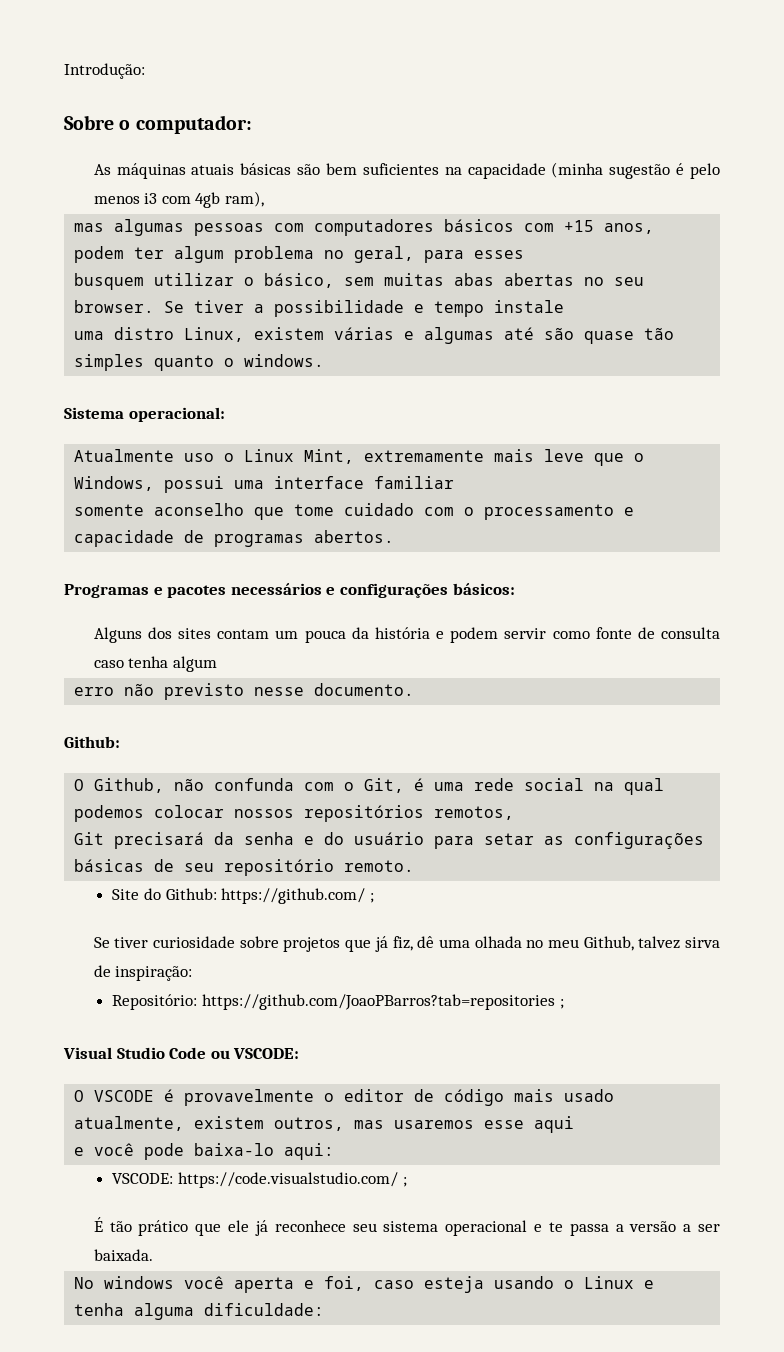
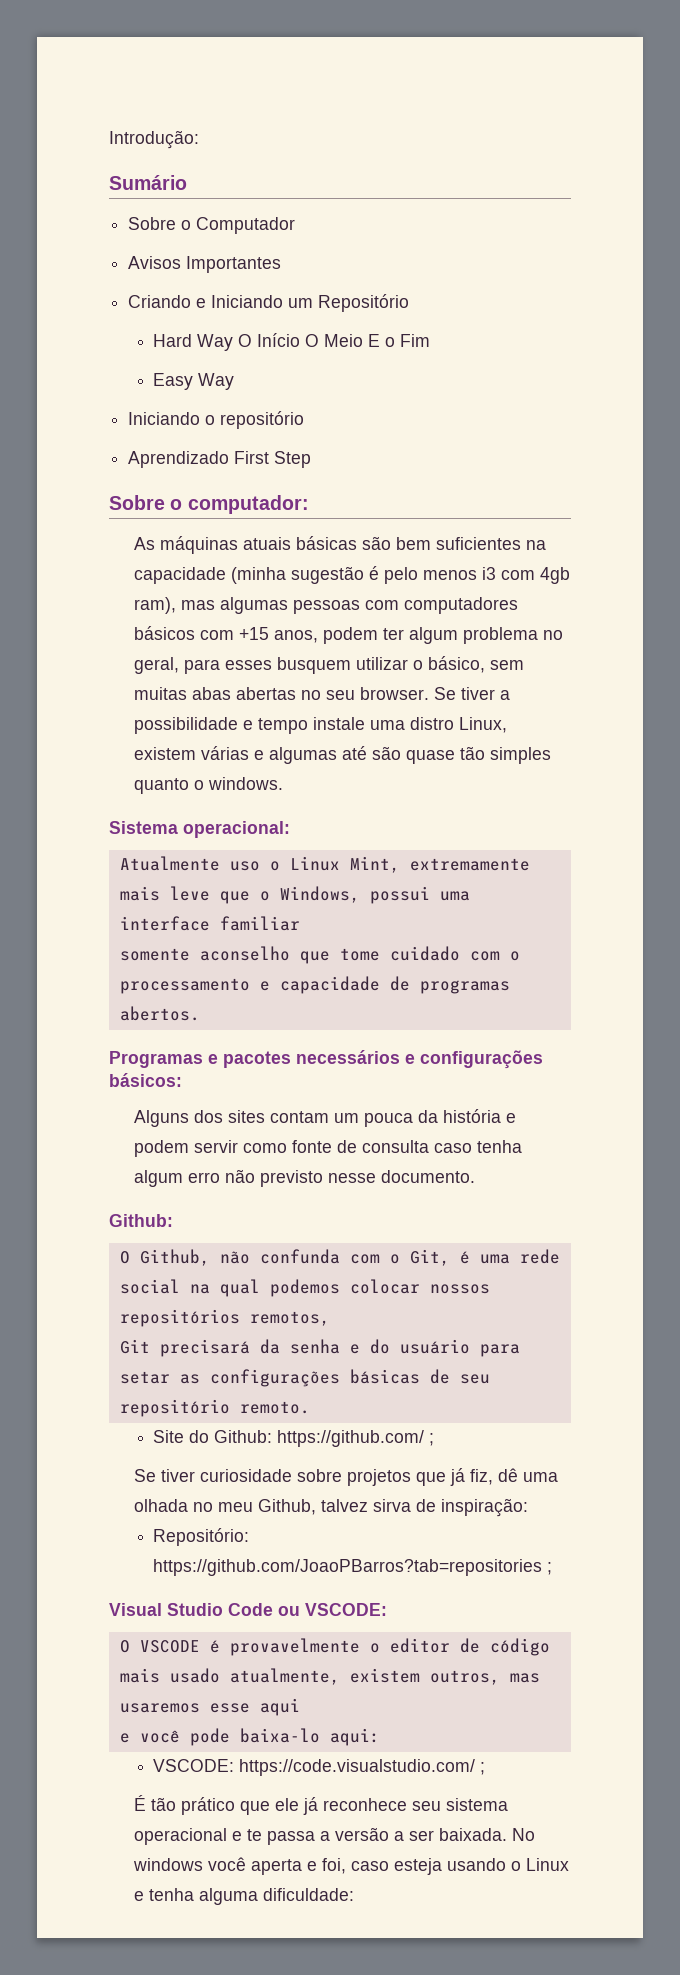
+ Sumário
+ Sobre o Computador
+ Avisos Importantes
+ Criando e Iniciando um Repositório
+ Hard Way O Início O Meio E o Fim
+ Easy Way
+ Iniciando o repositório
+ Aprendizado First Step
- As máquinas atuais básicas são bem suficientes na capacidade (minha sugestão é pelo menos i3 com 4gb ram),
- mas algumas pessoas com computadores básicos com +15 anos, podem ter algum problema no geral, para esses
- busquem utilizar o básico, sem muitas abas abertas no seu browser.
+ As máquinas atuais básicas são bem suficientes na capacidade (minha sugestão é pelo menos i3 com 4gb ram), mas algumas pessoas com computadores básicos com +15 anos, podem ter algum problema no geral, para esses busquem utilizar o básico, sem muitas abas abertas no seu browser.
- Se tiver a possibilidade e tempo instale
- uma distro Linux, existem várias e algumas até são quase tão simples quanto o windows.
+ Se tiver a possibilidade e tempo instale uma distro Linux, existem várias e algumas até são quase tão simples quanto o windows.
- Alguns dos sites contam um pouca da história e podem servir como fonte de consulta caso tenha algum
- erro não previsto nesse documento.
+ Alguns dos sites contam um pouca da história e podem servir como fonte de consulta caso tenha algum erro não previsto nesse documento.
- É tão prático que ele já reconhece seu sistema operacional e te passa a versão a ser baixada.
- No windows você aperta e foi, caso esteja usando o Linux e tenha alguma dificuldade:
+ É tão prático que ele já reconhece seu sistema operacional e te passa a versão a ser baixada. No windows você aperta e foi, caso esteja usando o Linux e tenha alguma dificuldade:

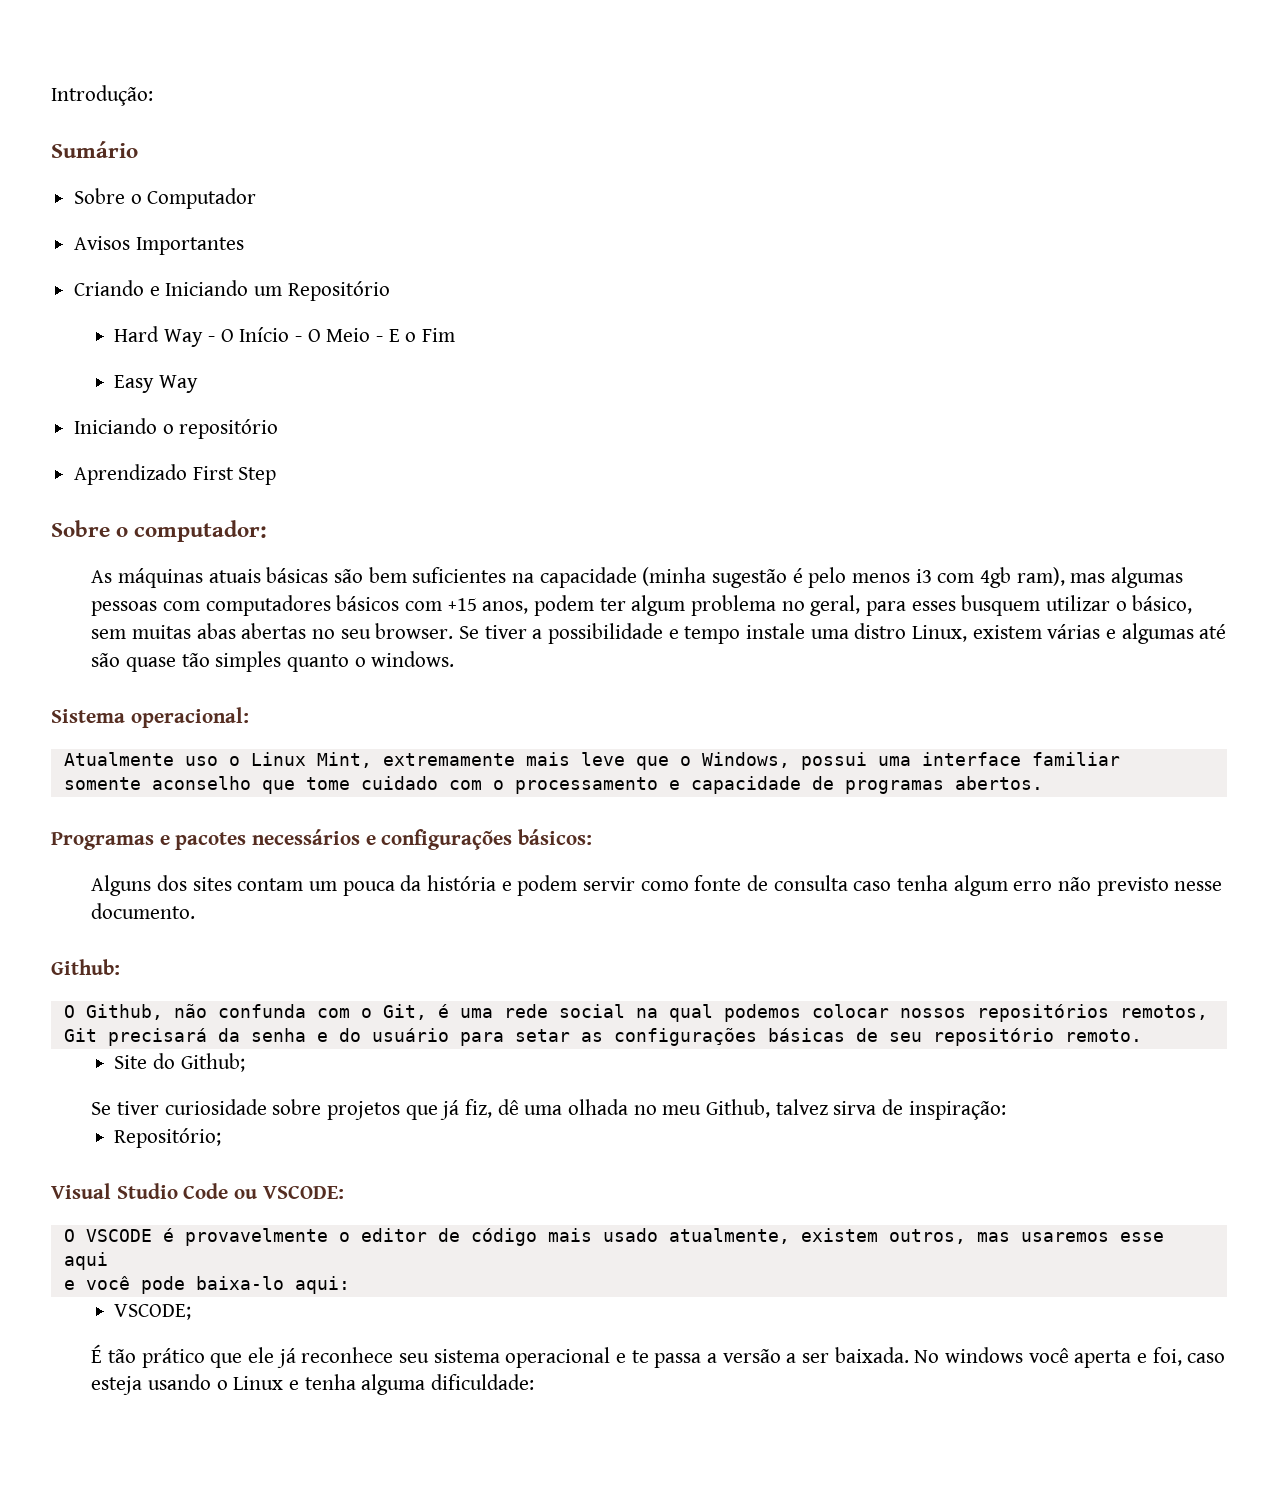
- Hard Way O Início O Meio E o Fim
+ Hard Way - O Início - O Meio - E o Fim
- Site do Github: https://github.com/ ;
+ Site do Github;
- Repositório: https://github.com/JoaoPBarros?tab=repositories ;
+ Repositório;
- VSCODE: https://code.visualstudio.com/ ;
+ VSCODE;

